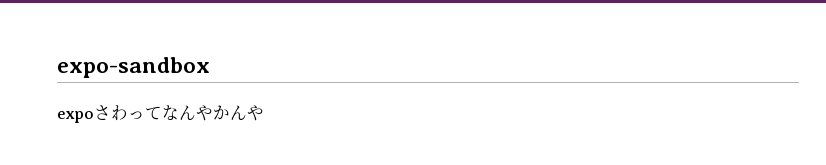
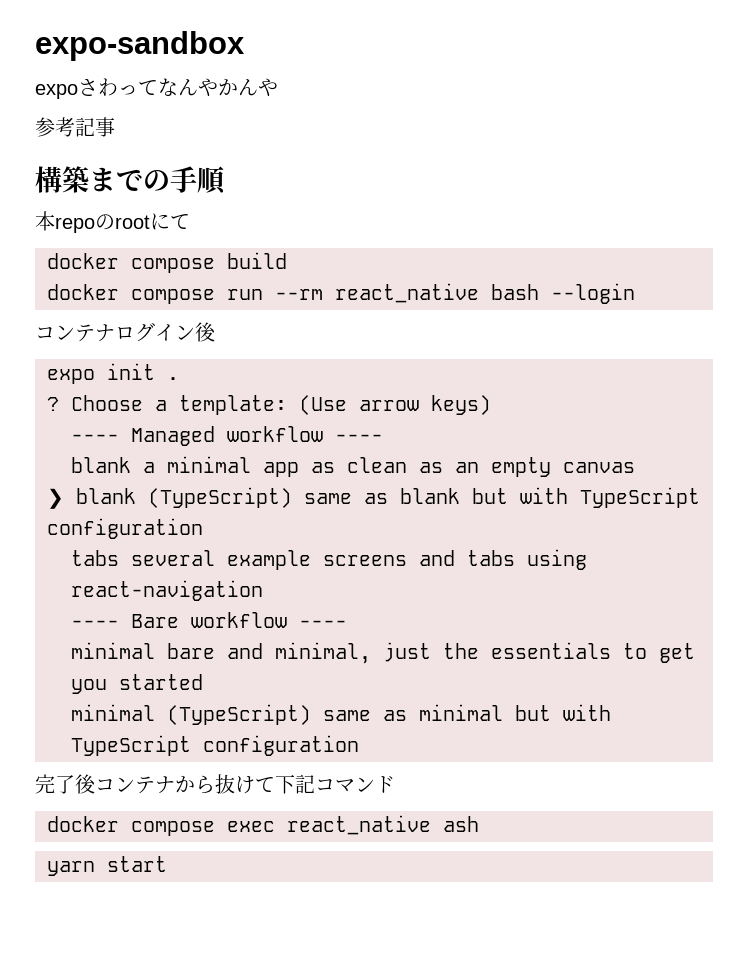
+ 参考記事
+ 構築までの手順
+ 本repoのrootにて
+ docker compose build
+ docker compose run --rm react_native bash --login
+ コンテナログイン後
+ expo init .
+ ? Choose a template: (Use arrow keys)
+ ---- Managed workflow ----
+ blank a minimal app as clean as an empty canvas
+ ❯ blank (TypeScript) same as blank but with TypeScript configuration
+ tabs several example screens and tabs using react-navigation
+ ---- Bare workflow ----
+ minimal bare and minimal, just the essentials to get you started
+ minimal (TypeScript) same as minimal but with TypeScript configuration
+ 完了後コンテナから抜けて下記コマンド
+ docker compose exec react_native ash
+ yarn start

